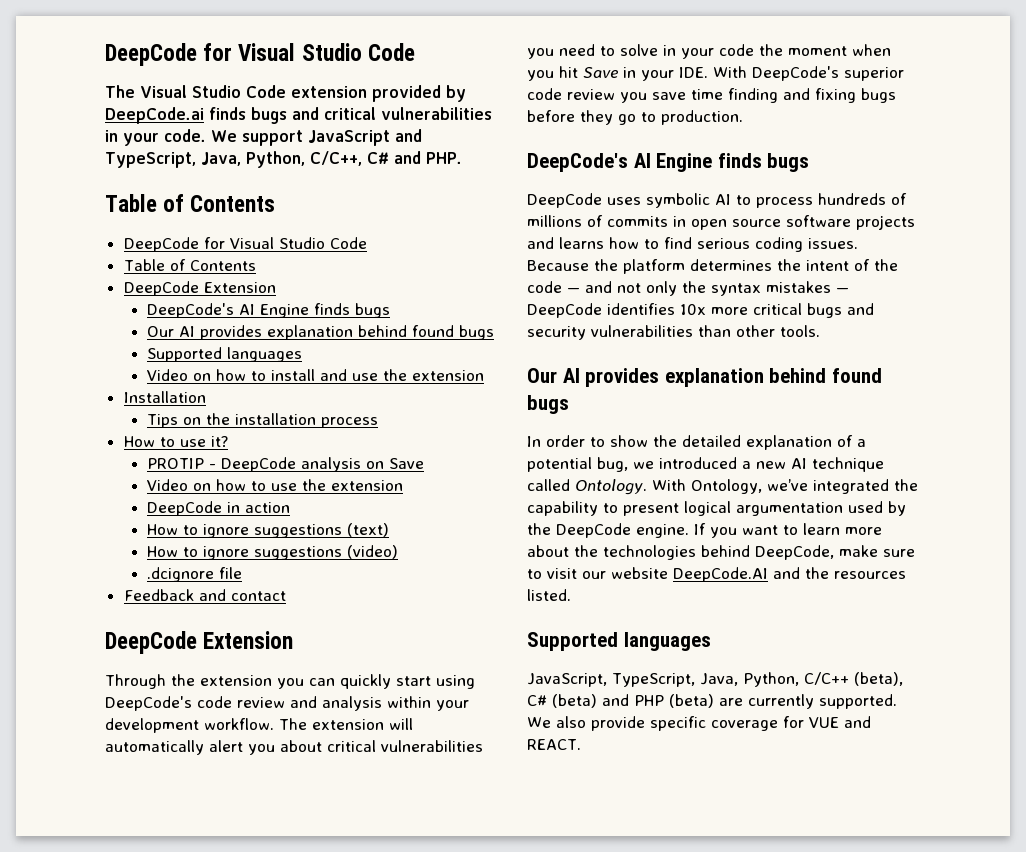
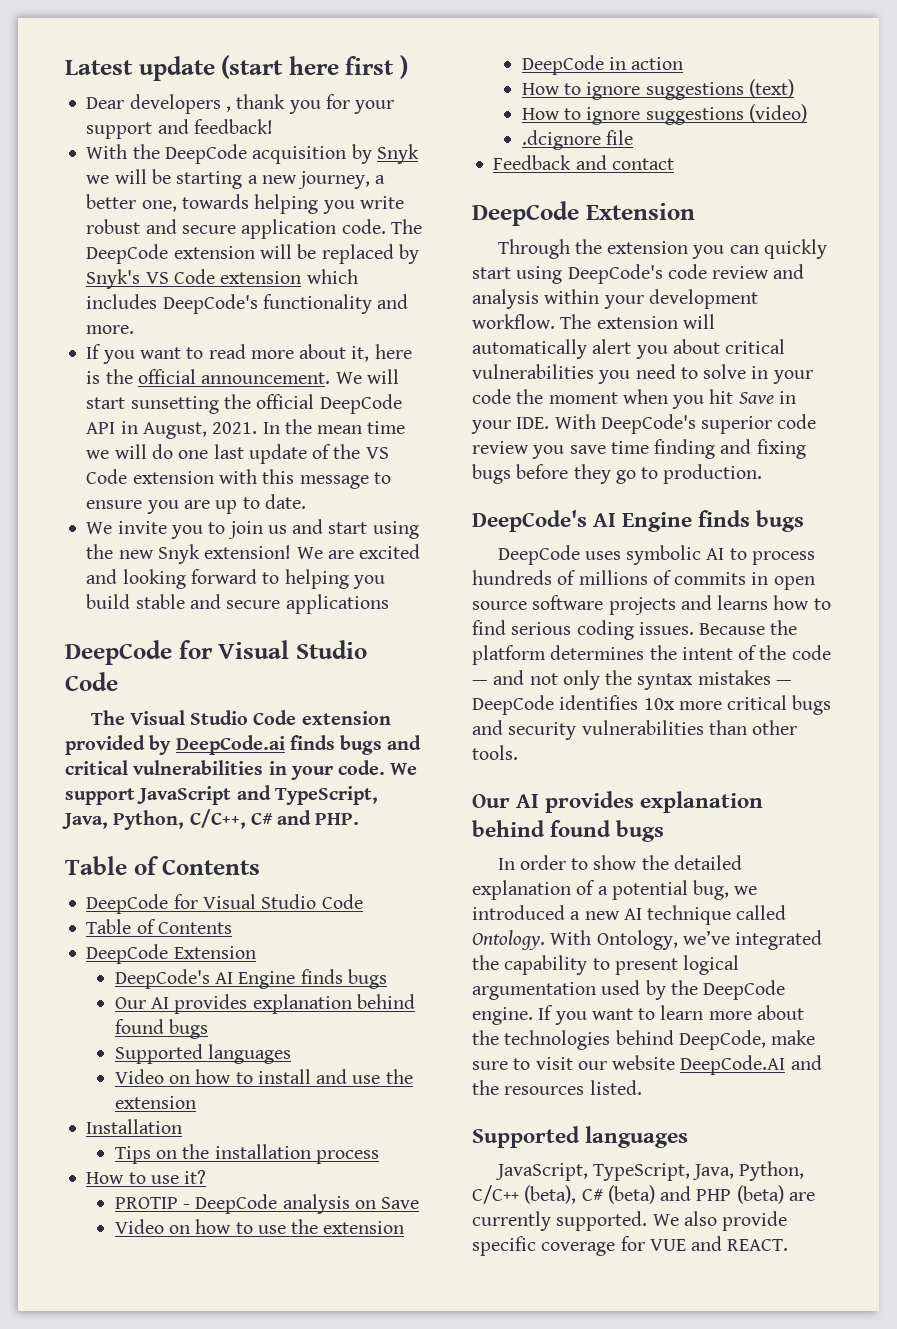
+ Latest update (start here first )
+ Dear developers , thank you for your support and feedback!
+ With the DeepCode acquisition by Snyk we will be starting a new journey, a better one, towards helping you write robust and secure application code. The DeepCode extension will be replaced by Snyk's VS Code extension which includes DeepCode's functionality and more.
+ If you want to read more about it, here is the official announcement. We will start sunsetting the official DeepCode API in August, 2021. In the mean time we will do one last update of the VS Code extension with this message to ensure you are up to date.
+ We invite you to join us and start using the new Snyk extension! We are excited and looking forward to helping you build stable and secure applications

